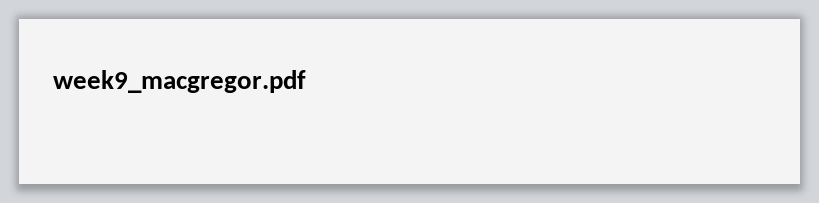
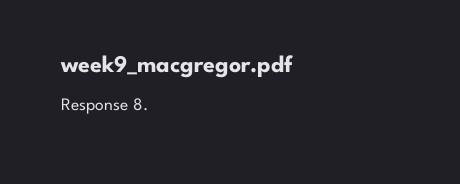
+ Response 8.

